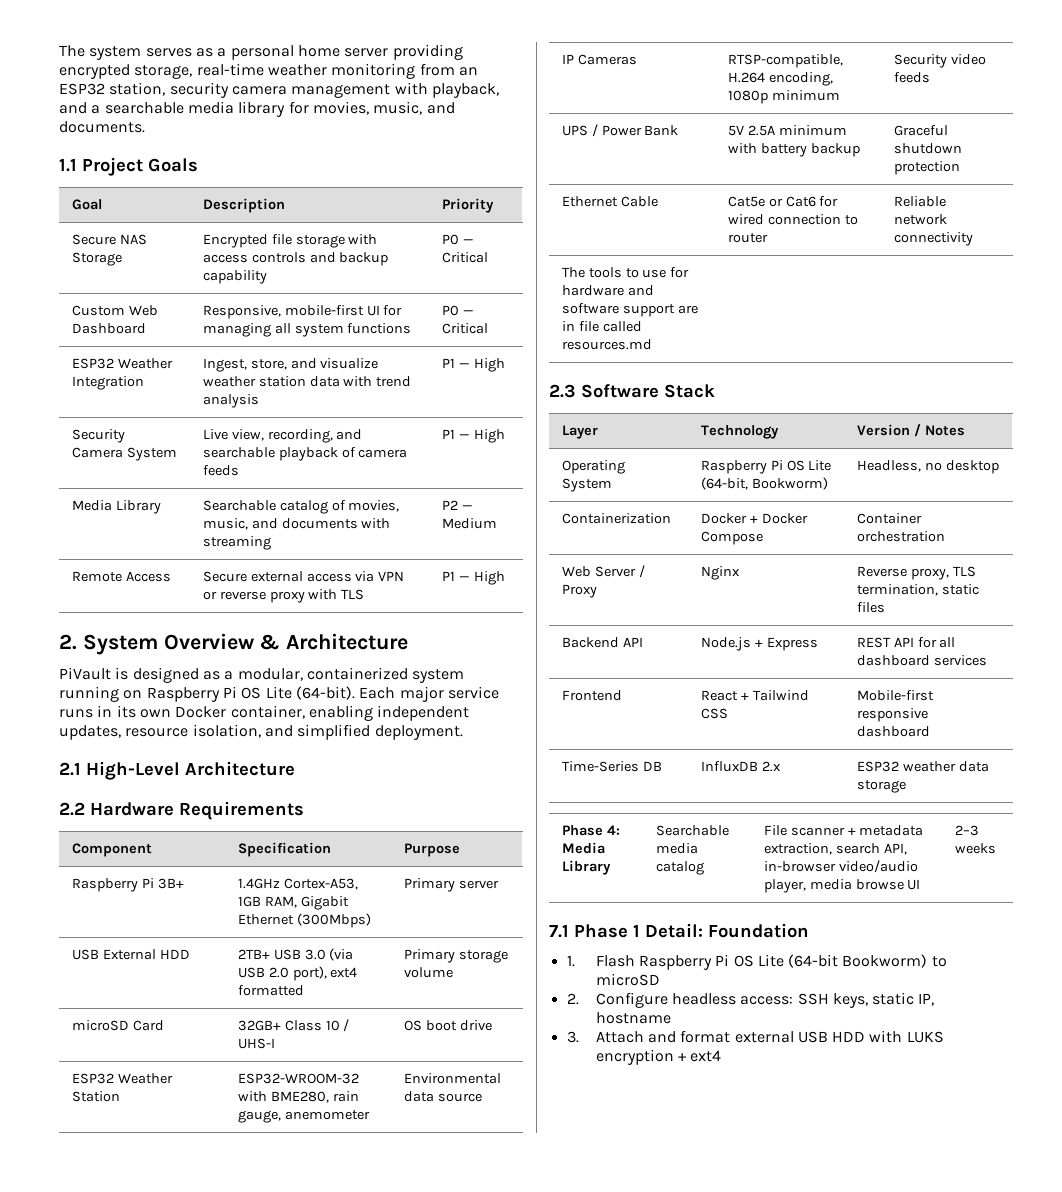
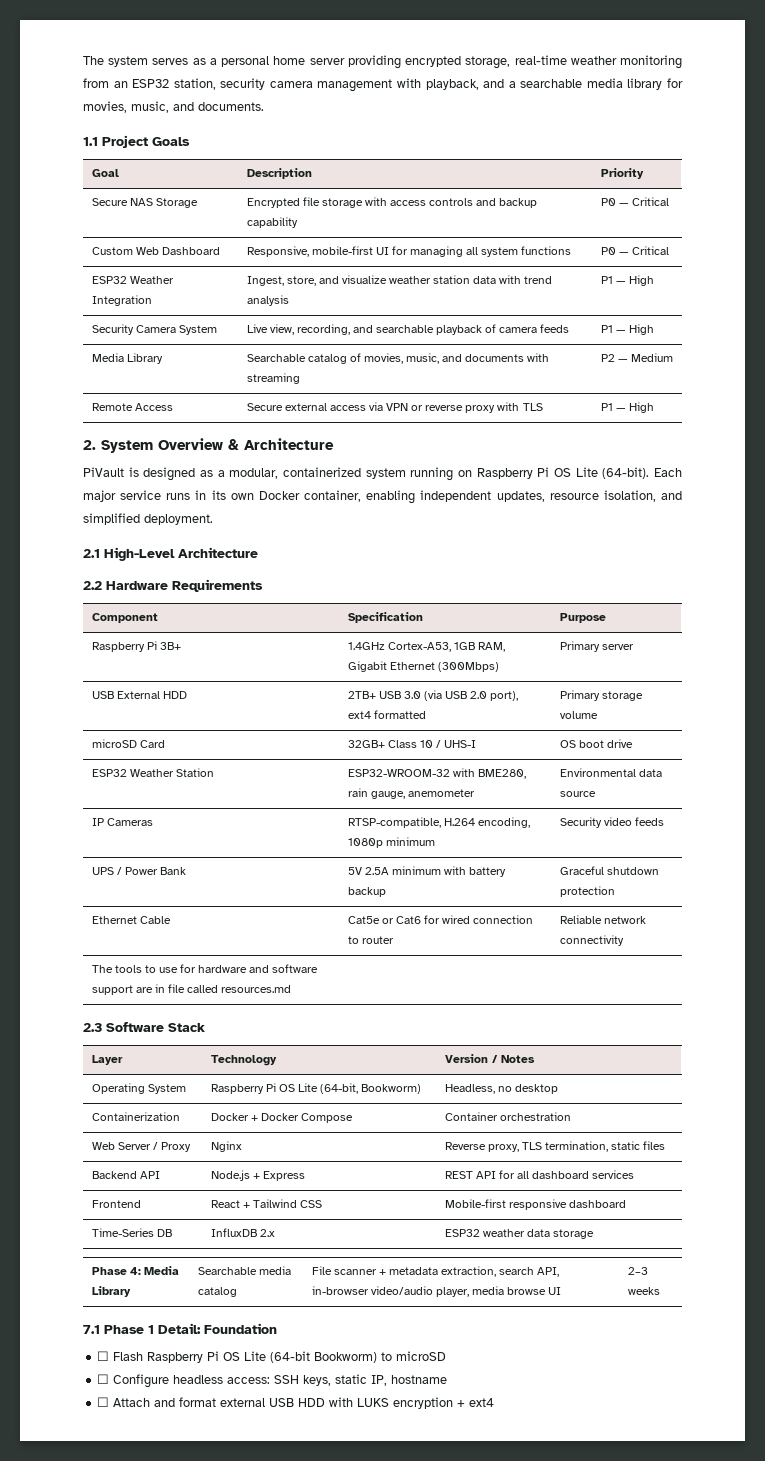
- 1. Flash Raspberry Pi OS Lite (64-bit Bookworm) to microSD
+ ☐ Flash Raspberry Pi OS Lite (64-bit Bookworm) to microSD
- 2. Configure headless access: SSH keys, static IP, hostname
+ ☐ Configure headless access: SSH keys, static IP, hostname
- 3. Attach and format external USB HDD with LUKS encryption + ext4
+ ☐ Attach and format external USB HDD with LUKS encryption + ext4

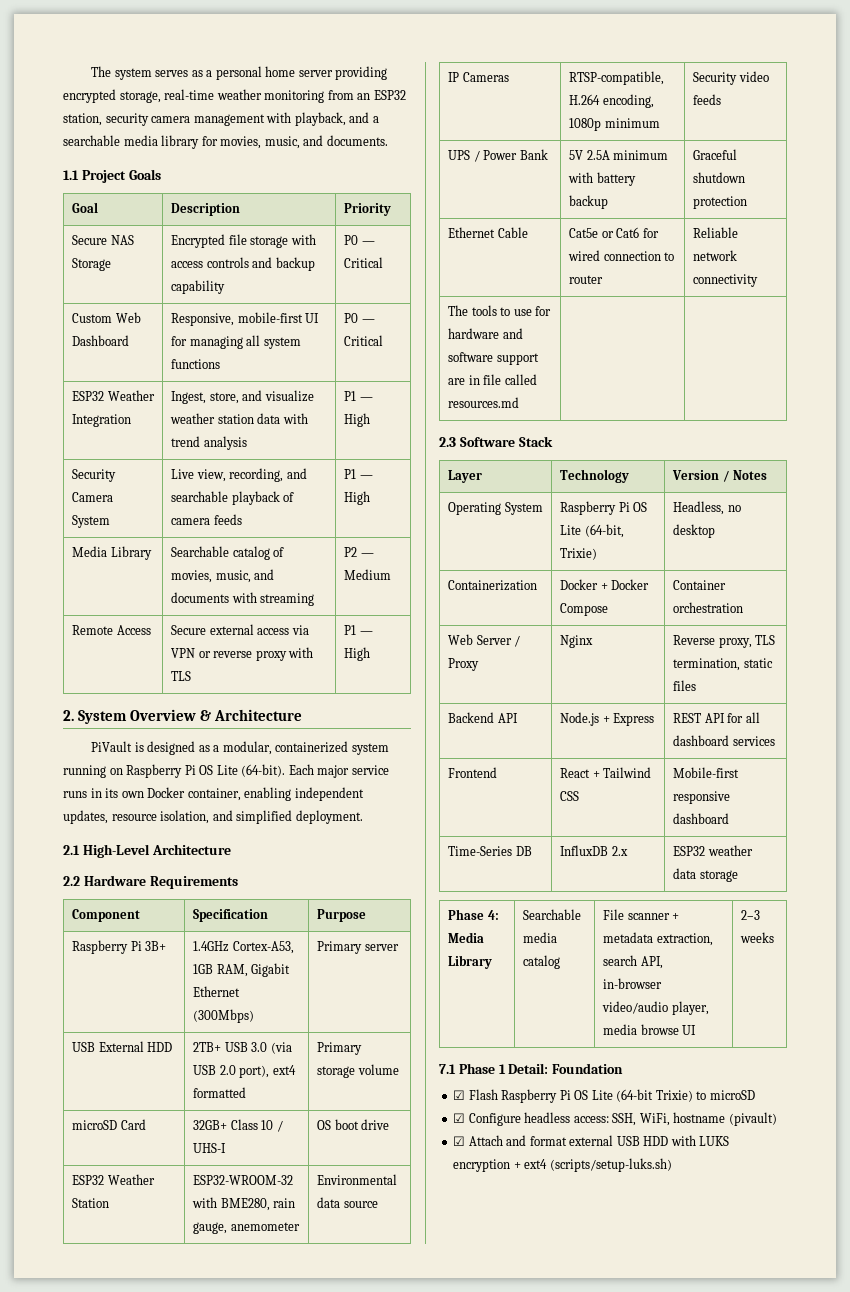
- Operating System | Raspberry Pi OS Lite (64-bit, Bookworm) | Headless, no desktop
+ Operating System | Raspberry Pi OS Lite (64-bit, Trixie) | Headless, no desktop
- ☐ Flash Raspberry Pi OS Lite (64-bit Bookworm) to microSD
+ ☑ Flash Raspberry Pi OS Lite (64-bit Trixie) to microSD
- ☐ Configure headless access: SSH keys, static IP, hostname
- ☐ Attach and format external USB HDD with LUKS encryption + ext4
+ ☑ Configure headless access: SSH, WiFi, hostname (pivault)
+ ☑ Attach and format external USB HDD with LUKS encryption + ext4 (scripts/setup-luks.sh)

